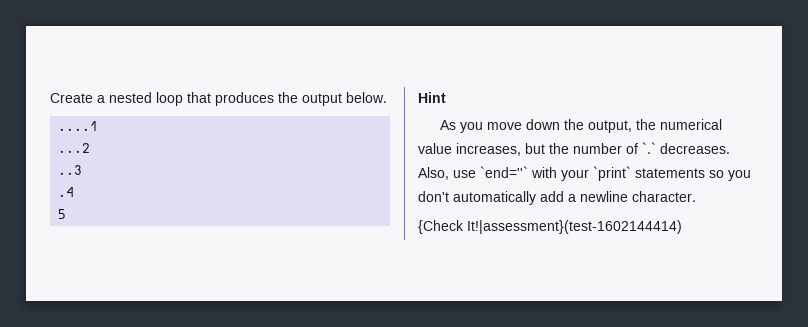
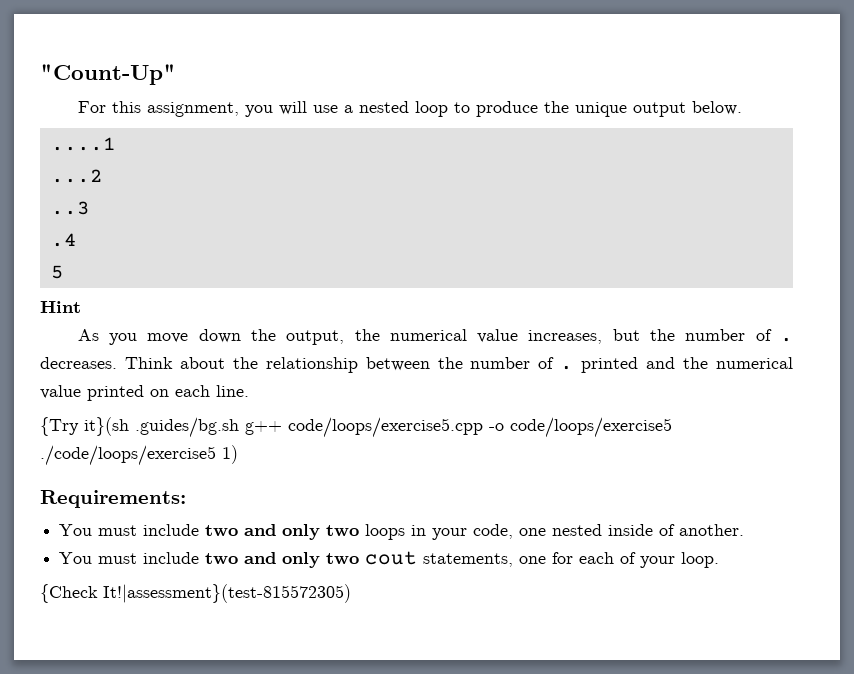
- Create a nested loop that produces the output below.
+ "Count-Up"
+ For this assignment, you will use a nested loop to produce the unique output below.
- As you move down the output, the numerical value increases, but the number of `.` decreases. Also, use `end=''` with your `print` statements so you don't automatically add a newline character.
+ As you move down the output, the numerical value increases, but the number of . decreases. Think about the relationship between the number of . printed and the numerical value printed on each line.
+ {Try it}(sh .guides/bg.sh g++ code/loops/exercise5.cpp -o code/loops/exercise5 ./code/loops/exercise5 1)
+ Requirements:
+ You must include two and only two loops in your code, one nested inside of another.
+ You must include two and only two cout statements, one for each of your loop.
- {Check It!|assessment}(test-1602144414)
+ {Check It!|assessment}(test-815572305)

